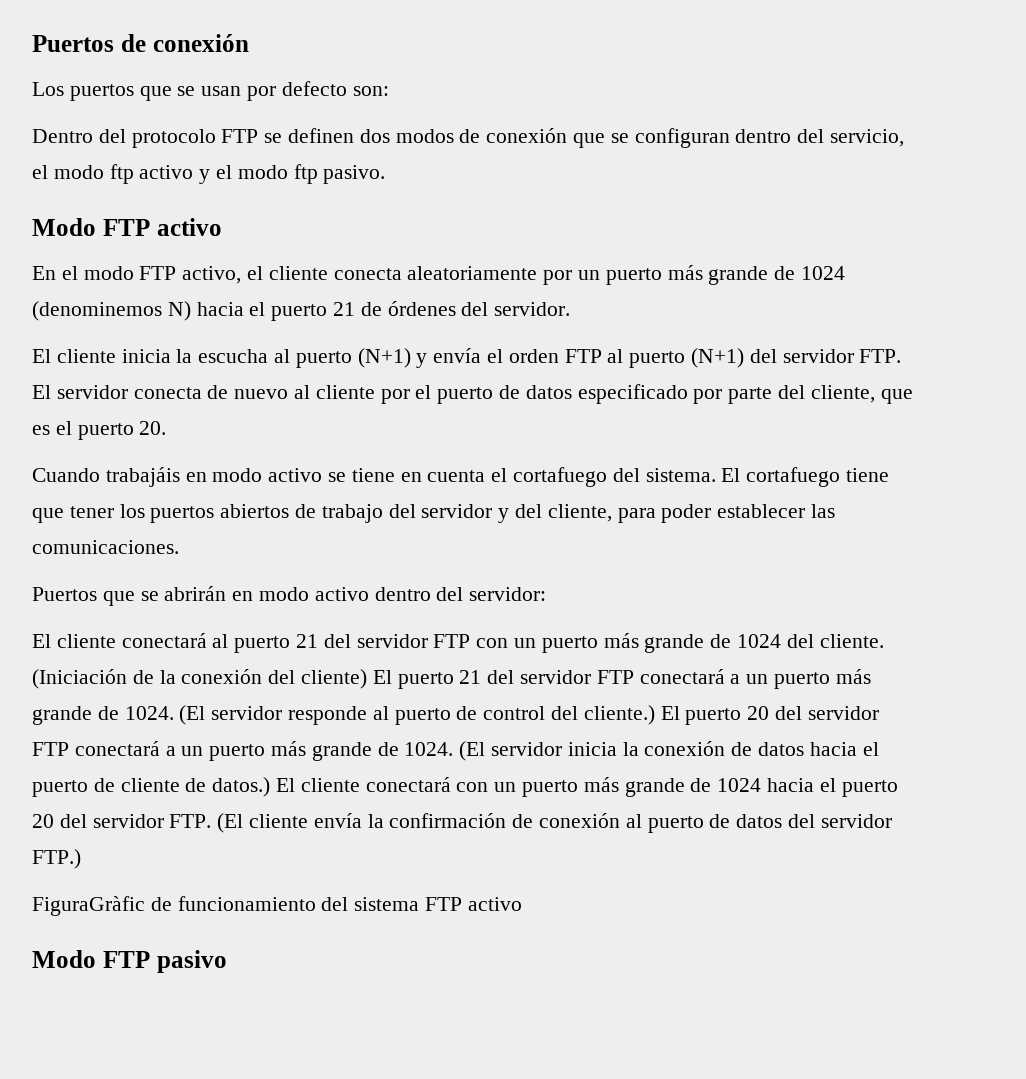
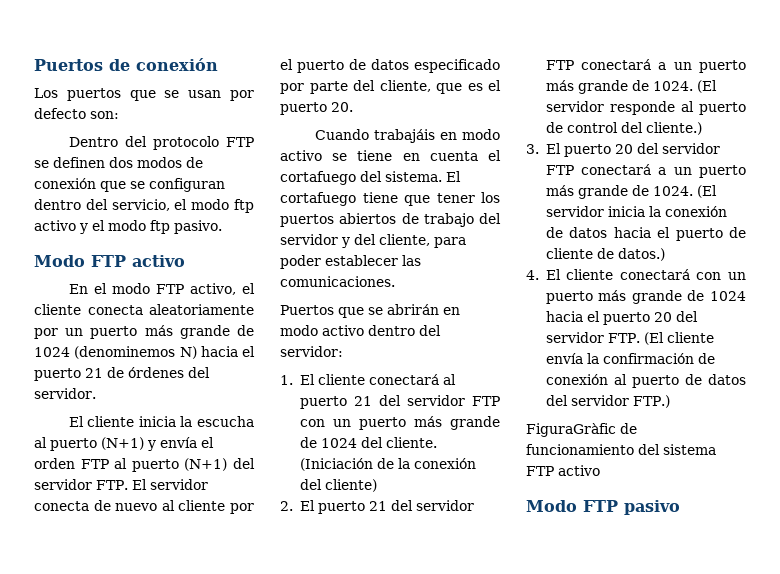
- El cliente conectará al puerto 21 del servidor FTP con un puerto más grande de 1024 del cliente.
+ 1. El cliente conectará al puerto 21 del servidor FTP con un puerto más grande de 1024 del cliente.
- (Iniciación de la conexión del cliente) El puerto 21 del servidor FTP conectará a un puerto más grande de 1024.
+ (Iniciación de la conexión del cliente)
+ 2. El puerto 21 del servidor FTP conectará a un puerto más grande de 1024.
- (El servidor responde al puerto de control del cliente.) El puerto 20 del servidor FTP conectará a un puerto más grande de 1024.
+ (El servidor responde al puerto de control del cliente.)
+ 3. El puerto 20 del servidor FTP conectará a un puerto más grande de 1024.
- (El servidor inicia la conexión de datos hacia el puerto de cliente de datos.) El cliente conectará con un puerto más grande de 1024 hacia el puerto 20 del servidor FTP. (El cliente envía la confirmación de conexión al puerto de datos del servidor FTP.)
+ (El servidor inicia la conexión de datos hacia el puerto de cliente de datos.)
+ 4. El cliente conectará con un puerto más grande de 1024 hacia el puerto 20 del servidor FTP. (El cliente envía la confirmación de conexión al puerto de datos del servidor FTP.)

